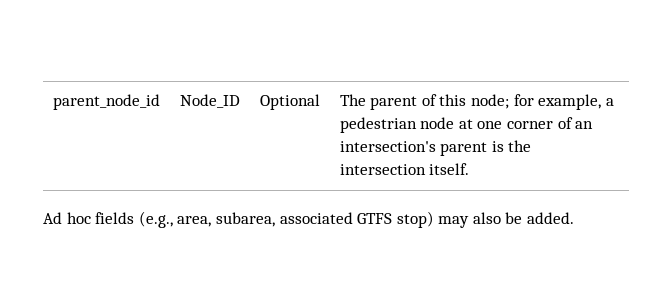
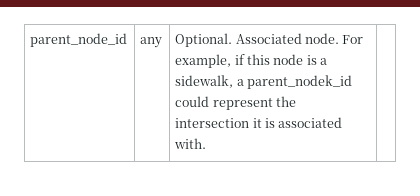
- parent_node_id | Node_ID | Optional | The parent of this node; for example, a pedestrian node at one corner of an intersection's parent is the intersection itself.
- Ad hoc fields (e.g., area, subarea, associated GTFS stop) may also be added.
+ parent_node_id | any | Optional. Associated node. For example, if this node is a sidewalk, a parent_nodek_id could represent the intersection it is associated with. |

